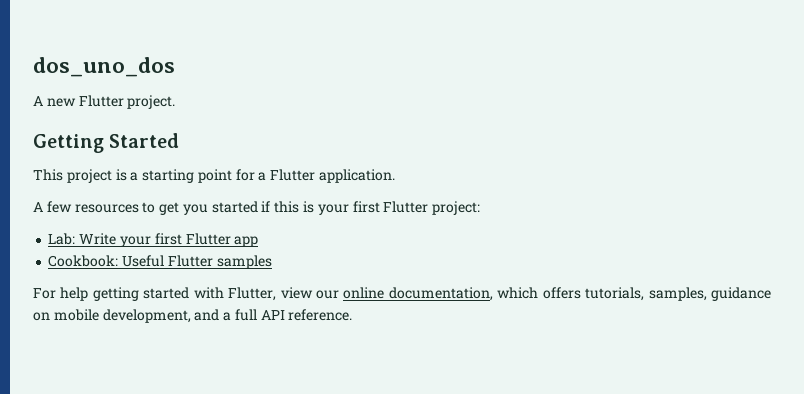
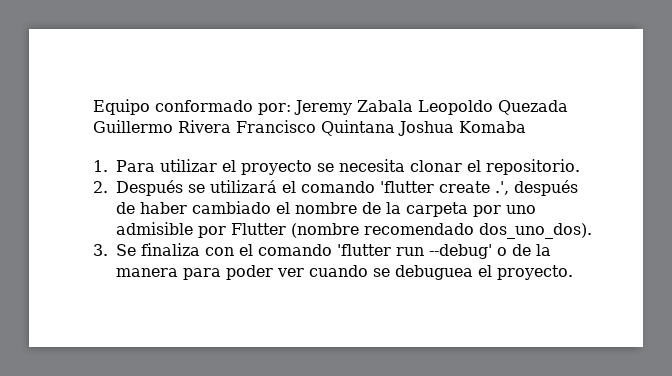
- dos_uno_dos
- A new Flutter project.
- Getting Started
- This project is a starting point for a Flutter application.
- A few resources to get you started if this is your first Flutter project:
- Lab: Write your first Flutter app
- Cookbook: Useful Flutter samples
- For help getting started with Flutter, view our online documentation, which offers tutorials, samples, guidance on mobile development, and a full API reference.
+ Equipo conformado por: Jeremy Zabala Leopoldo Quezada Guillermo Rivera Francisco Quintana Joshua Komaba
+ 1. Para utilizar el proyecto se necesita clonar el repositorio.
+ 2. Después se utilizará el comando 'flutter create .', después de haber cambiado el nombre de la carpeta por uno admisible por Flutter (nombre recomendado dos_uno_dos).
+ 3. Se finaliza con el comando 'flutter run --debug' o de la manera para poder ver cuando se debuguea el proyecto.

